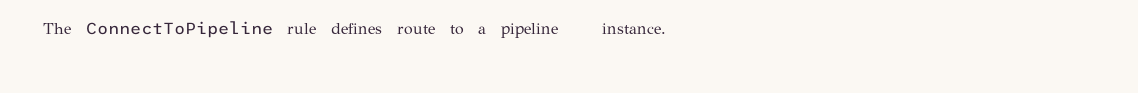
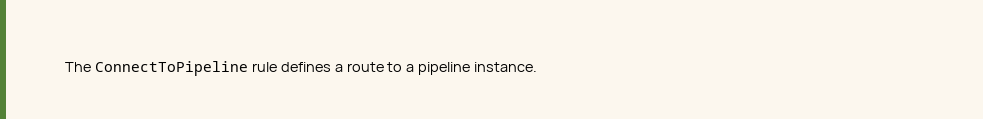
- The ConnectToPipeline rule defines route to a pipeline instance.
+ The ConnectToPipeline rule defines a route to a pipeline instance.

